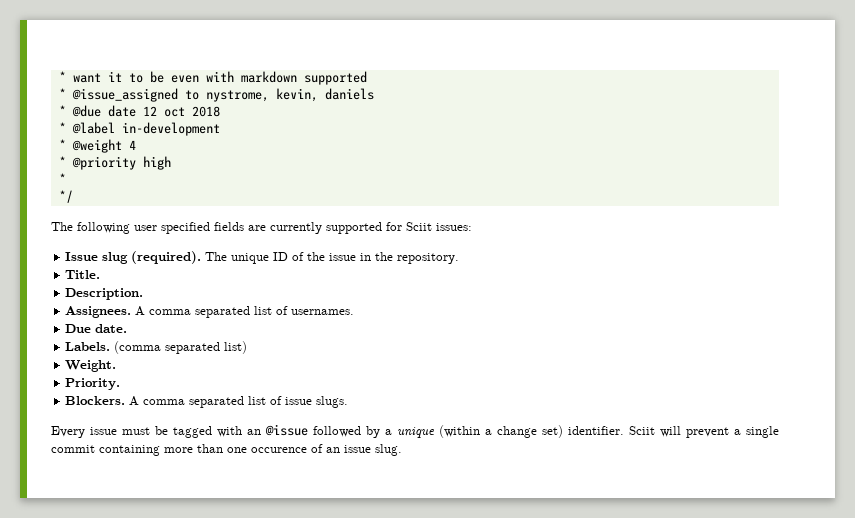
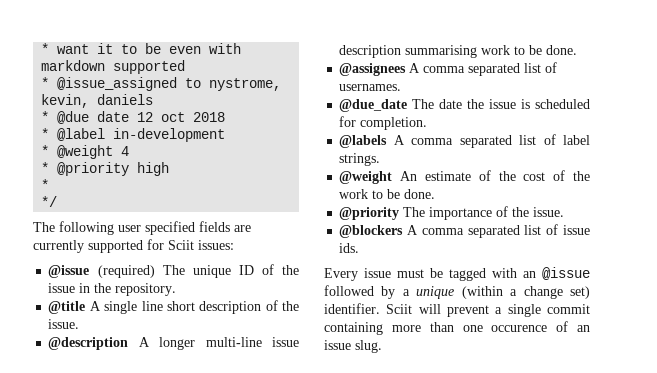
- Issue slug (required). The unique ID of the issue in the repository.
+ @issue (required) The unique ID of the issue in the repository.
- Title.
- Description.
- Assignees. A comma separated list of usernames.
+ @title A single line short description of the issue.
+ @description A longer multi-line issue description summarising work to be done.
+ @assignees A comma separated list of usernames.
- Due date.
- Labels. (comma separated list)
- Weight.
- Priority.
- Blockers. A comma separated list of issue slugs.
+ @due_date The date the issue is scheduled for completion.
+ @labels A comma separated list of label strings.
+ @weight An estimate of the cost of the work to be done.
+ @priority The importance of the issue.
+ @blockers A comma separated list of issue ids.

